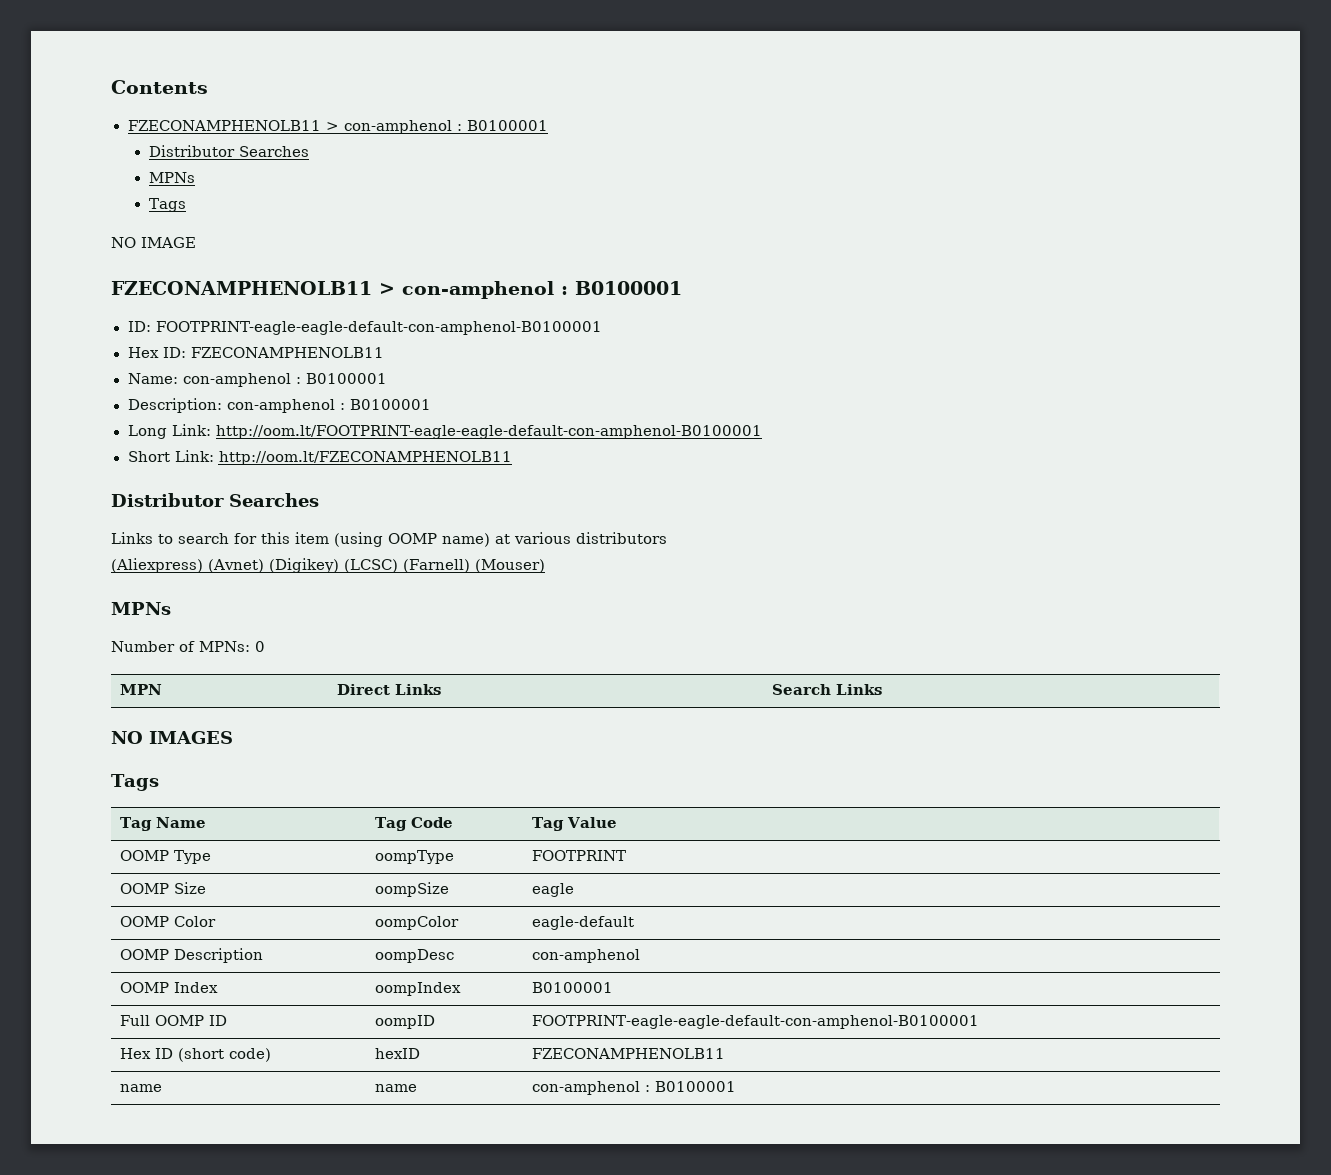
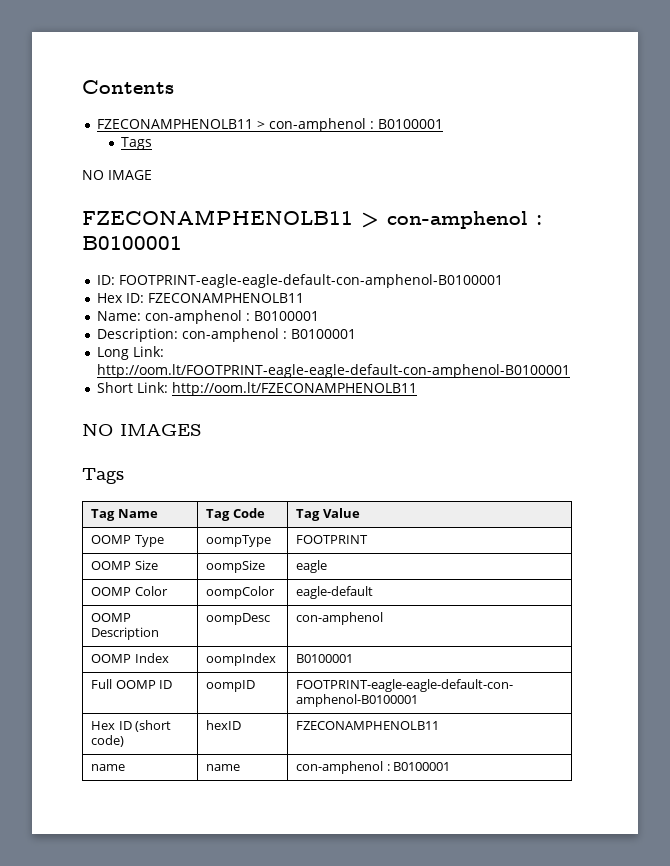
  Contents
  FZECONAMPHENOLB11 > con-amphenol : B0100001
- Distributor Searches
- MPNs
  Short Link: http://oom.lt/FZECONAMPHENOLB11
- Distributor Searches
- Links to search for this item (using OOMP name) at various distributors
- (Aliexpress) (Avnet) (Digikey) (LCSC) (Farnell) (Mouser)
- MPNs
- Number of MPNs: 0
- MPN | Direct Links | Search Links

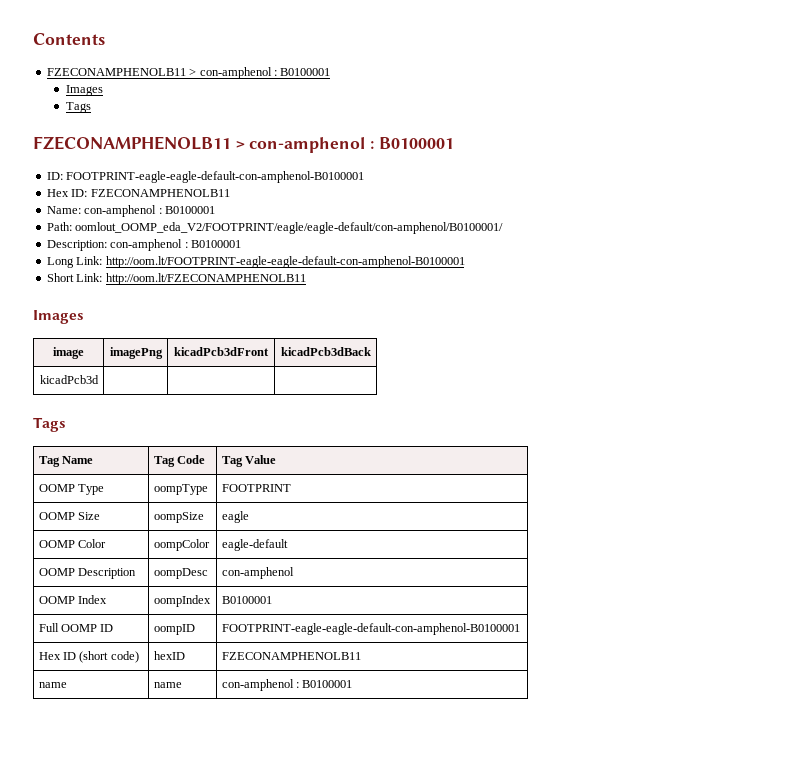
  Contents
  FZECONAMPHENOLB11 > con-amphenol : B0100001
+ Images
  Tags
- NO IMAGE
+ Path: oomlout_OOMP_eda_V2/FOOTPRINT/eagle/eagle-default/con-amphenol/B0100001/
  Short Link: http://oom.lt/FZECONAMPHENOLB11
- NO IMAGES
+ Images
+ image | imagePng | kicadPcb3dFront | kicadPcb3dBack
+ kicadPcb3d | | |

